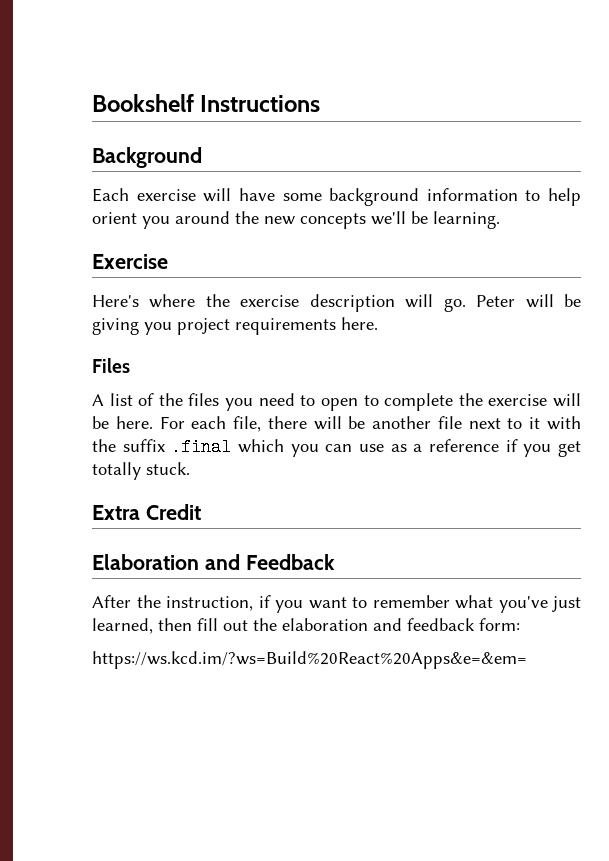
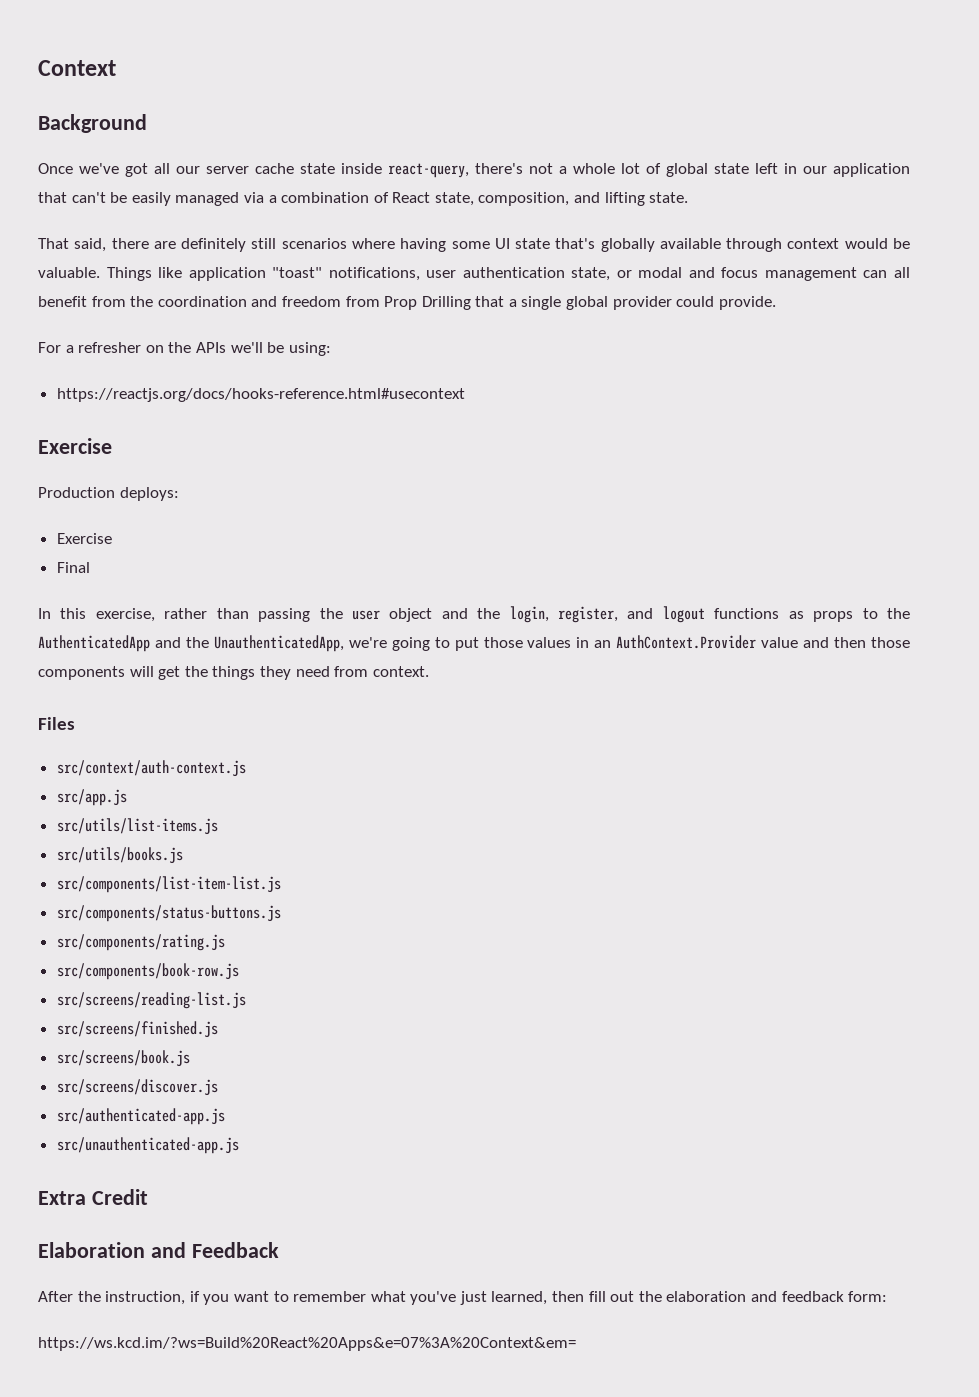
- Bookshelf Instructions
+ Context
- Each exercise will have some background information to help orient you around the new concepts we'll be learning.
+ Once we've got all our server cache state inside react-query, there's not a whole lot of global state left in our application that can't be easily managed via a combination of React state, composition, and lifting state.
+ That said, there are definitely still scenarios where having some UI state that's globally available through context would be valuable. Things like application "toast" notifications, user authentication state, or modal and focus management can all benefit from the coordination and freedom from Prop Drilling that a single global provider could provide.
+ For a refresher on the APIs we'll be using:
+ https://reactjs.org/docs/hooks-reference.html#usecontext
  Exercise
- Here's where the exercise description will go. Peter will be giving you project requirements here.
+ Production deploys:
+ Exercise
+ Final
+ In this exercise, rather than passing the user object and the login, register, and logout functions as props to the AuthenticatedApp and the UnauthenticatedApp, we're going to put those values in an AuthContext.Provider value and then those components will get the things they need from context.
  Files
- A list of the files you need to open to complete the exercise will be here. For each file, there will be another file next to it with the suffix .final which you can use as a reference if you get totally stuck.
+ src/context/auth-context.js
+ src/app.js
+ src/utils/list-items.js
+ src/utils/books.js
+ src/components/list-item-list.js
+ src/components/status-buttons.js
+ src/components/rating.js
+ src/components/book-row.js
+ src/screens/reading-list.js
+ src/screens/finished.js
+ src/screens/book.js
+ src/screens/discover.js
+ src/authenticated-app.js
+ src/unauthenticated-app.js
- https://ws.kcd.im/?ws=Build%20React%20Apps&e=&em=
+ https://ws.kcd.im/?ws=Build%20React%20Apps&e=07%3A%20Context&em=

